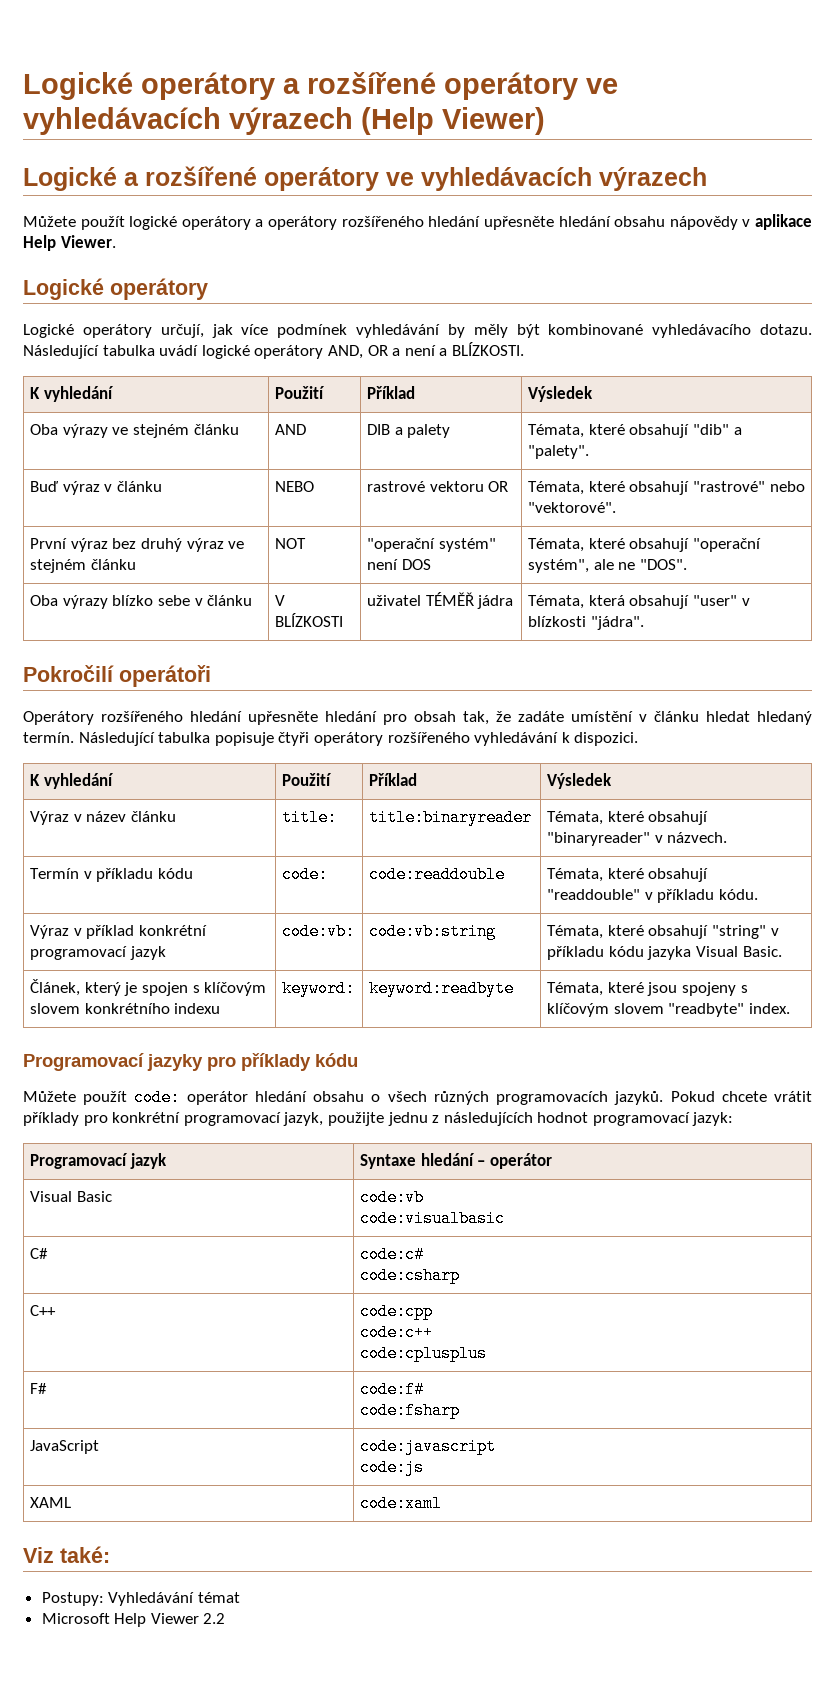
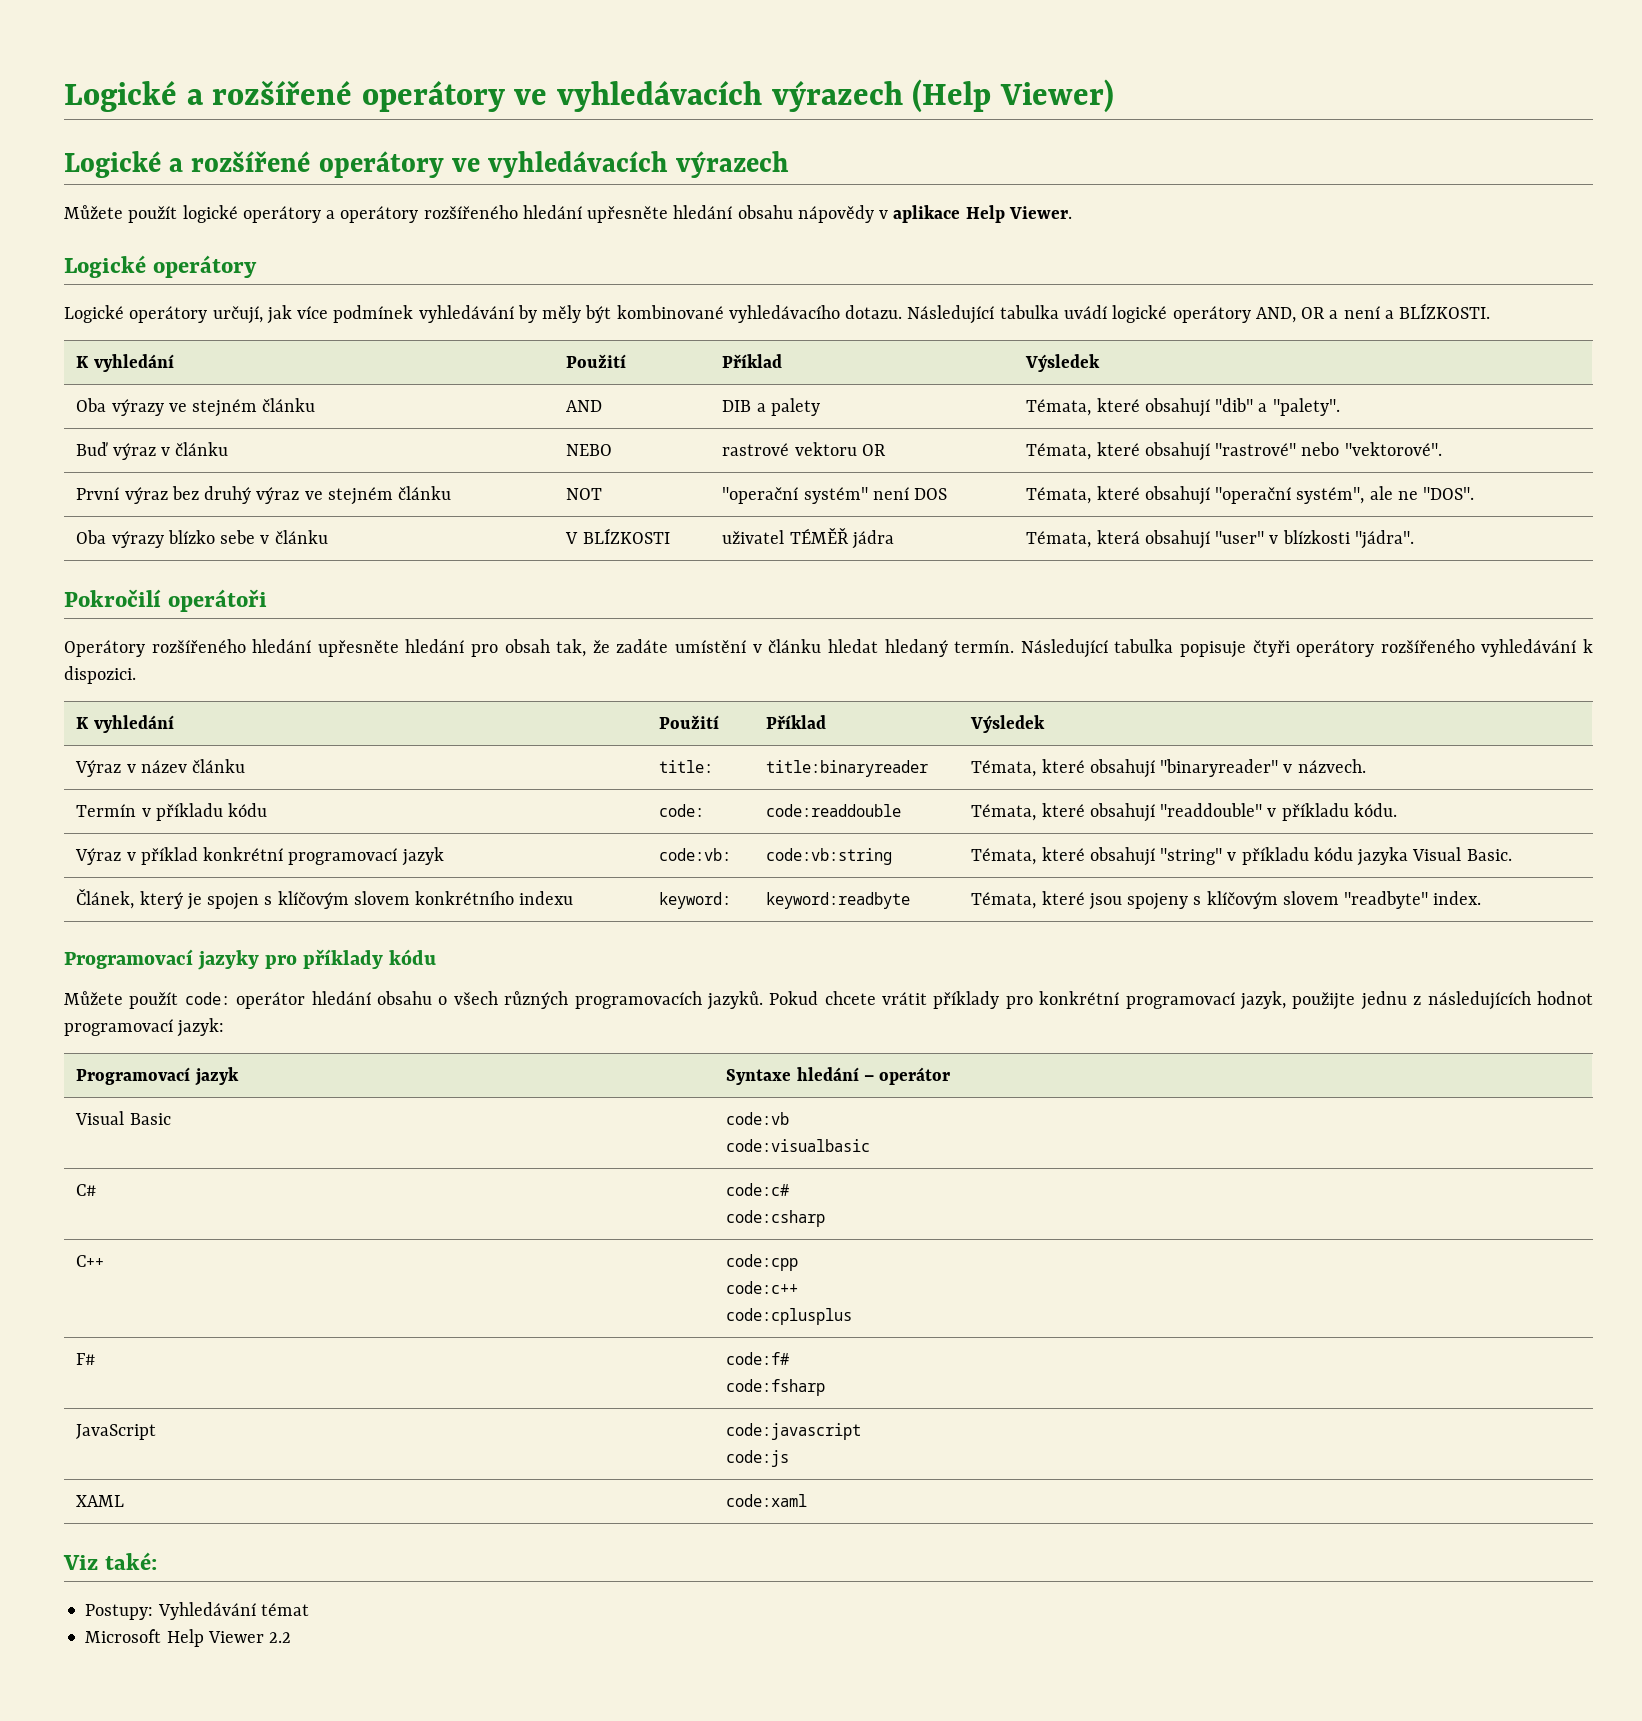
- Logické operátory a rozšířené operátory ve vyhledávacích výrazech (Help Viewer)
+ Logické a rozšířené operátory ve vyhledávacích výrazech (Help Viewer)

